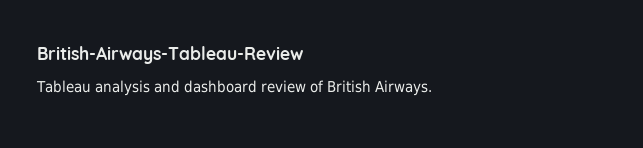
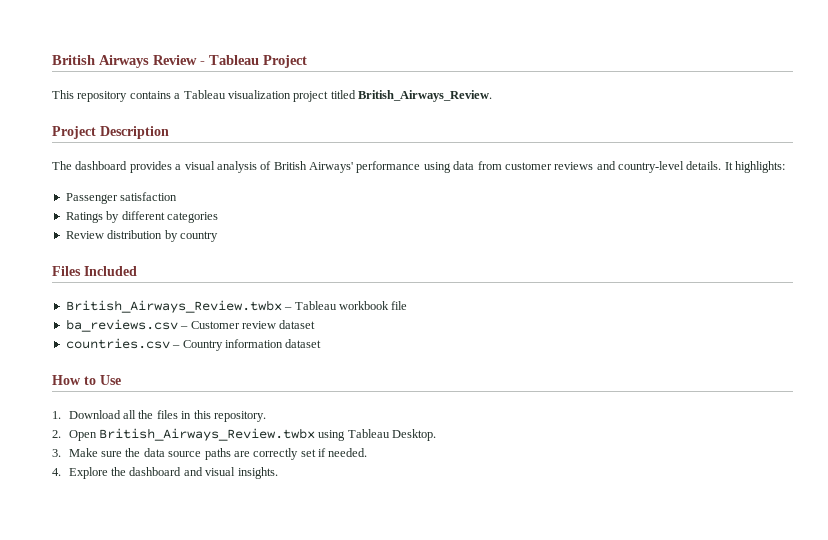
- British-Airways-Tableau-Review
- Tableau analysis and dashboard review of British Airways.
+ British Airways Review - Tableau Project
+ This repository contains a Tableau visualization project titled British_Airways_Review.
+ Project Description
+ The dashboard provides a visual analysis of British Airways' performance using data from customer reviews and country-level details. It highlights:
+ Passenger satisfaction
+ Ratings by different categories
+ Review distribution by country
+ Files Included
+ British_Airways_Review.twbx – Tableau workbook file
+ ba_reviews.csv – Customer review dataset
+ countries.csv – Country information dataset
+ How to Use
+ 1. Download all the files in this repository.
+ 2. Open British_Airways_Review.twbx using Tableau Desktop.
+ 3. Make sure the data source paths are correctly set if needed.
+ 4. Explore the dashboard and visual insights.

